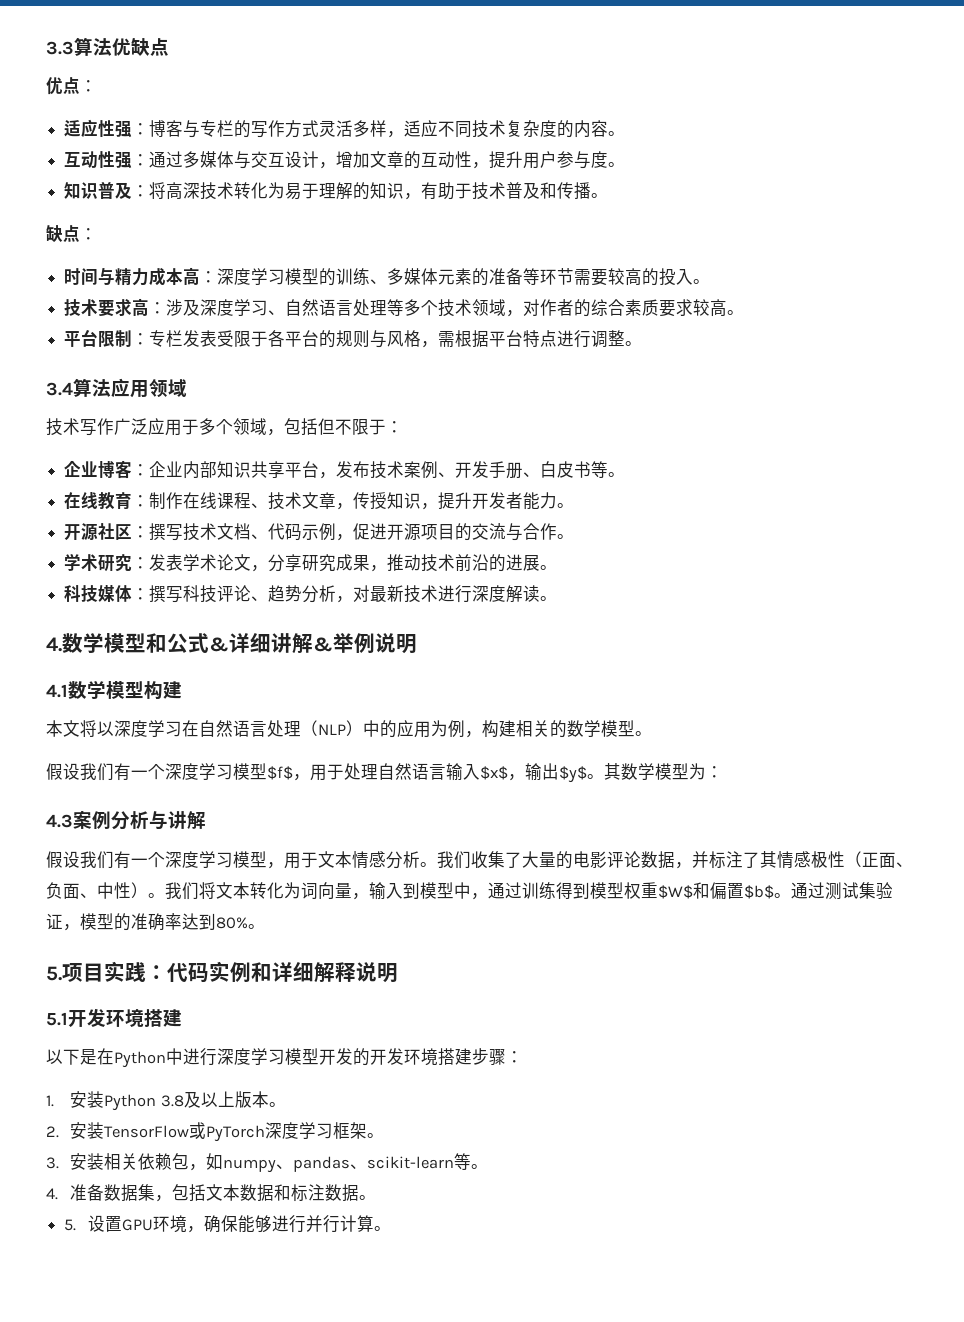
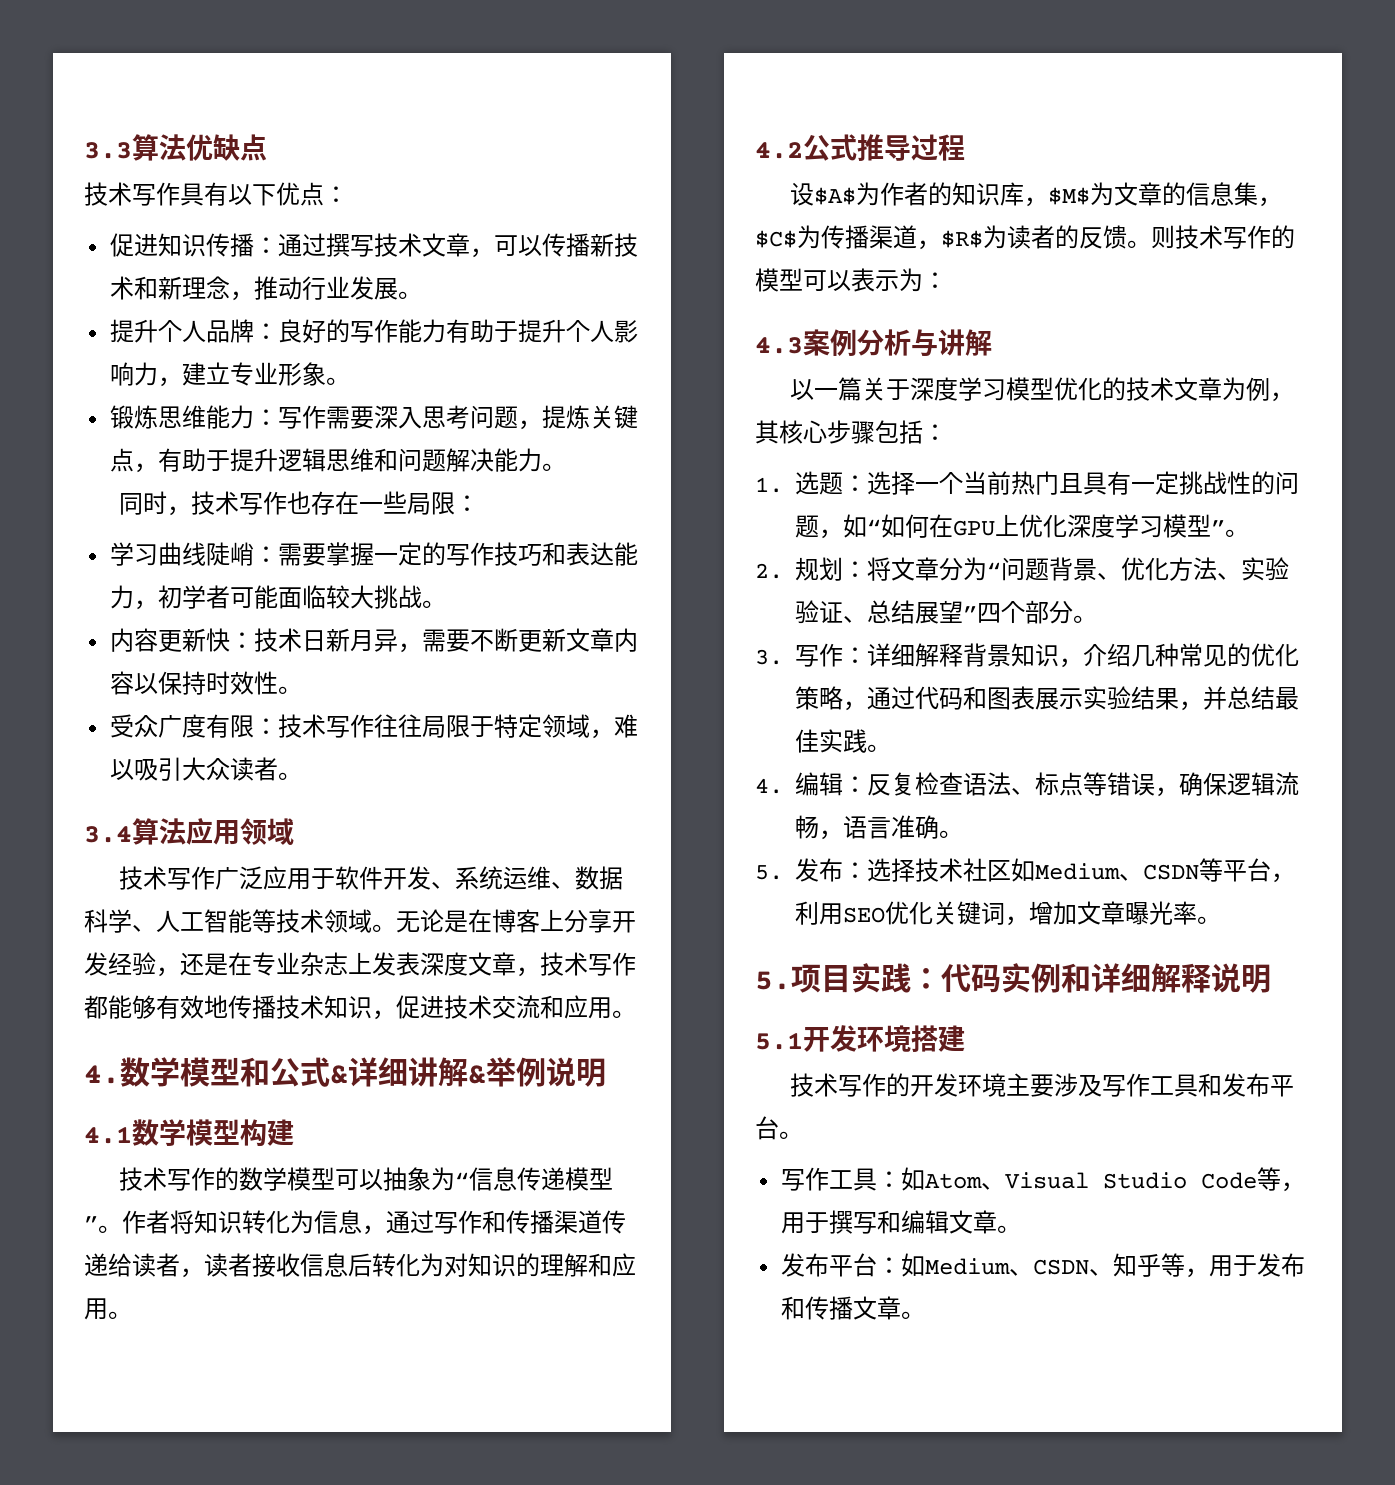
- 优点：
- 适应性强：博客与专栏的写作方式灵活多样，适应不同技术复杂度的内容。
- 互动性强：通过多媒体与交互设计，增加文章的互动性，提升用户参与度。
- 知识普及：将高深技术转化为易于理解的知识，有助于技术普及和传播。
- 缺点：
- 时间与精力成本高：深度学习模型的训练、多媒体元素的准备等环节需要较高的投入。
- 技术要求高：涉及深度学习、自然语言处理等多个技术领域，对作者的综合素质要求较高。
- 平台限制：专栏发表受限于各平台的规则与风格，需根据平台特点进行调整。
+ 技术写作具有以下优点：
+ 促进知识传播：通过撰写技术文章，可以传播新技术和新理念，推动行业发展。
+ 提升个人品牌：良好的写作能力有助于提升个人影响力，建立专业形象。
+ 锻炼思维能力：写作需要深入思考问题，提炼关键点，有助于提升逻辑思维和问题解决能力。
+ 同时，技术写作也存在一些局限：
+ 学习曲线陡峭：需要掌握一定的写作技巧和表达能力，初学者可能面临较大挑战。
+ 内容更新快：技术日新月异，需要不断更新文章内容以保持时效性。
+ 受众广度有限：技术写作往往局限于特定领域，难以吸引大众读者。
- 技术写作广泛应用于多个领域，包括但不限于：
- 企业博客：企业内部知识共享平台，发布技术案例、开发手册、白皮书等。
- 在线教育：制作在线课程、技术文章，传授知识，提升开发者能力。
- 开源社区：撰写技术文档、代码示例，促进开源项目的交流与合作。
- 学术研究：发表学术论文，分享研究成果，推动技术前沿的进展。
- 科技媒体：撰写科技评论、趋势分析，对最新技术进行深度解读。
+ 技术写作广泛应用于软件开发、系统运维、数据科学、人工智能等技术领域。无论是在博客上分享开发经验，还是在专业杂志上发表深度文章，技术写作都能够有效地传播技术知识，促进技术交流和应用。
- 本文将以深度学习在自然语言处理（NLP）中的应用为例，构建相关的数学模型。
- 假设我们有一个深度学习模型$f$，用于处理自然语言输入$x$，输出$y$。其数学模型为：
+ 技术写作的数学模型可以抽象为“信息传递模型”。作者将知识转化为信息，通过写作和传播渠道传递给读者，读者接收信息后转化为对知识的理解和应用。
+ 4.2公式推导过程
+ 设$A$为作者的知识库，$M$为文章的信息集，$C$为传播渠道，$R$为读者的反馈。则技术写作的模型可以表示为：
- 假设我们有一个深度学习模型，用于文本情感分析。我们收集了大量的电影评论数据，并标注了其情感极性（正面、负面、中性）。我们将文本转化为词向量，输入到模型中，通过训练得到模型权重$W$和偏置$b$。通过测试集验证，模型的准确率达到80%。
+ 以一篇关于深度学习模型优化的技术文章为例，其核心步骤包括：
+ 1.选题：选择一个当前热门且具有一定挑战性的问题，如“如何在GPU上优化深度学习模型”。
+ 2.规划：将文章分为“问题背景、优化方法、实验验证、总结展望”四个部分。
+ 3.写作：详细解释背景知识，介绍几种常见的优化策略，通过代码和图表展示实验结果，并总结最佳实践。
+ 4.编辑：反复检查语法、标点等错误，确保逻辑流畅，语言准确。
+ 5.发布：选择技术社区如Medium、CSDN等平台，利用SEO优化关键词，增加文章曝光率。
- 以下是在Python中进行深度学习模型开发的开发环境搭建步骤：
- 1.安装Python 3.8及以上版本。
- 2.安装TensorFlow或PyTorch深度学习框架。
- 3.安装相关依赖包，如numpy、pandas、scikit-learn等。
- 4.准备数据集，包括文本数据和标注数据。
- 5.设置GPU环境，确保能够进行并行计算。
+ 技术写作的开发环境主要涉及写作工具和发布平台。
+ 写作工具：如Atom、Visual Studio Code等，用于撰写和编辑文章。
+ 发布平台：如Medium、CSDN、知乎等，用于发布和传播文章。

